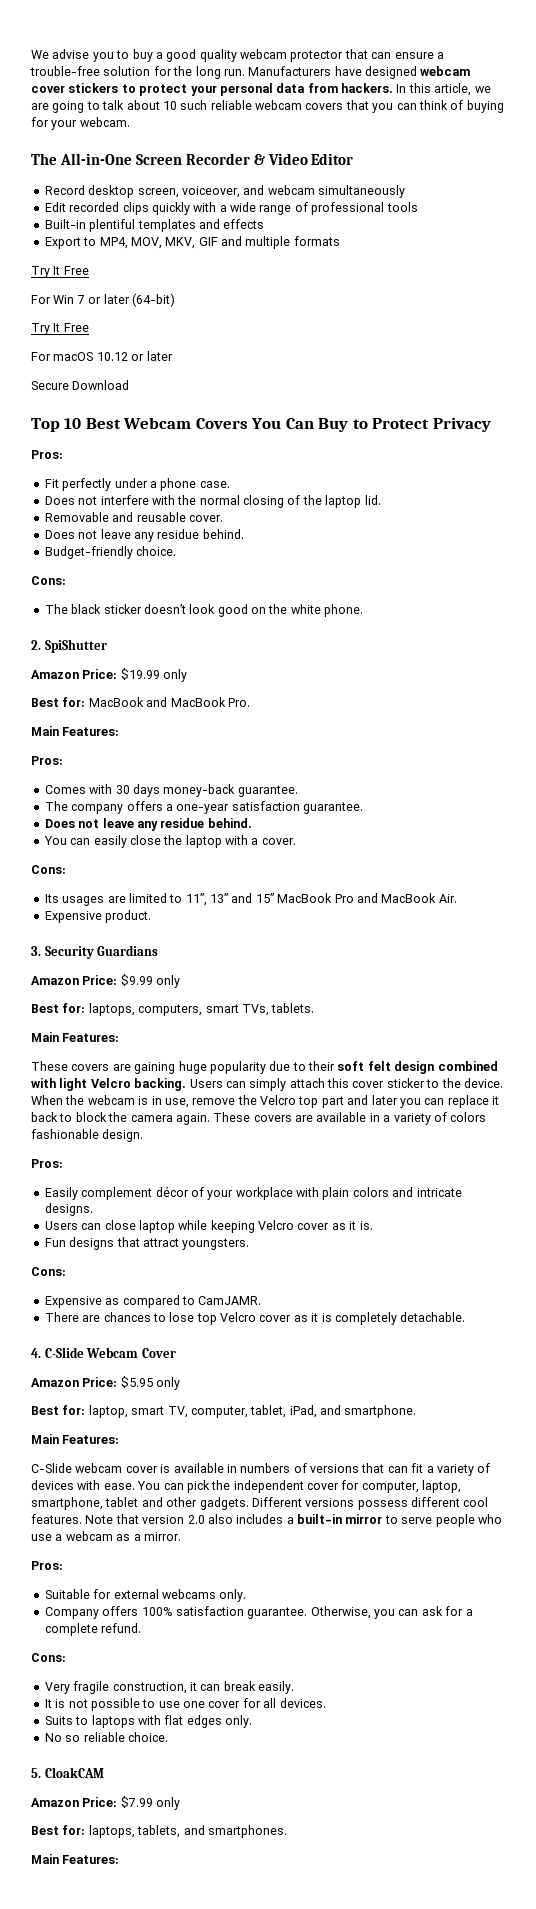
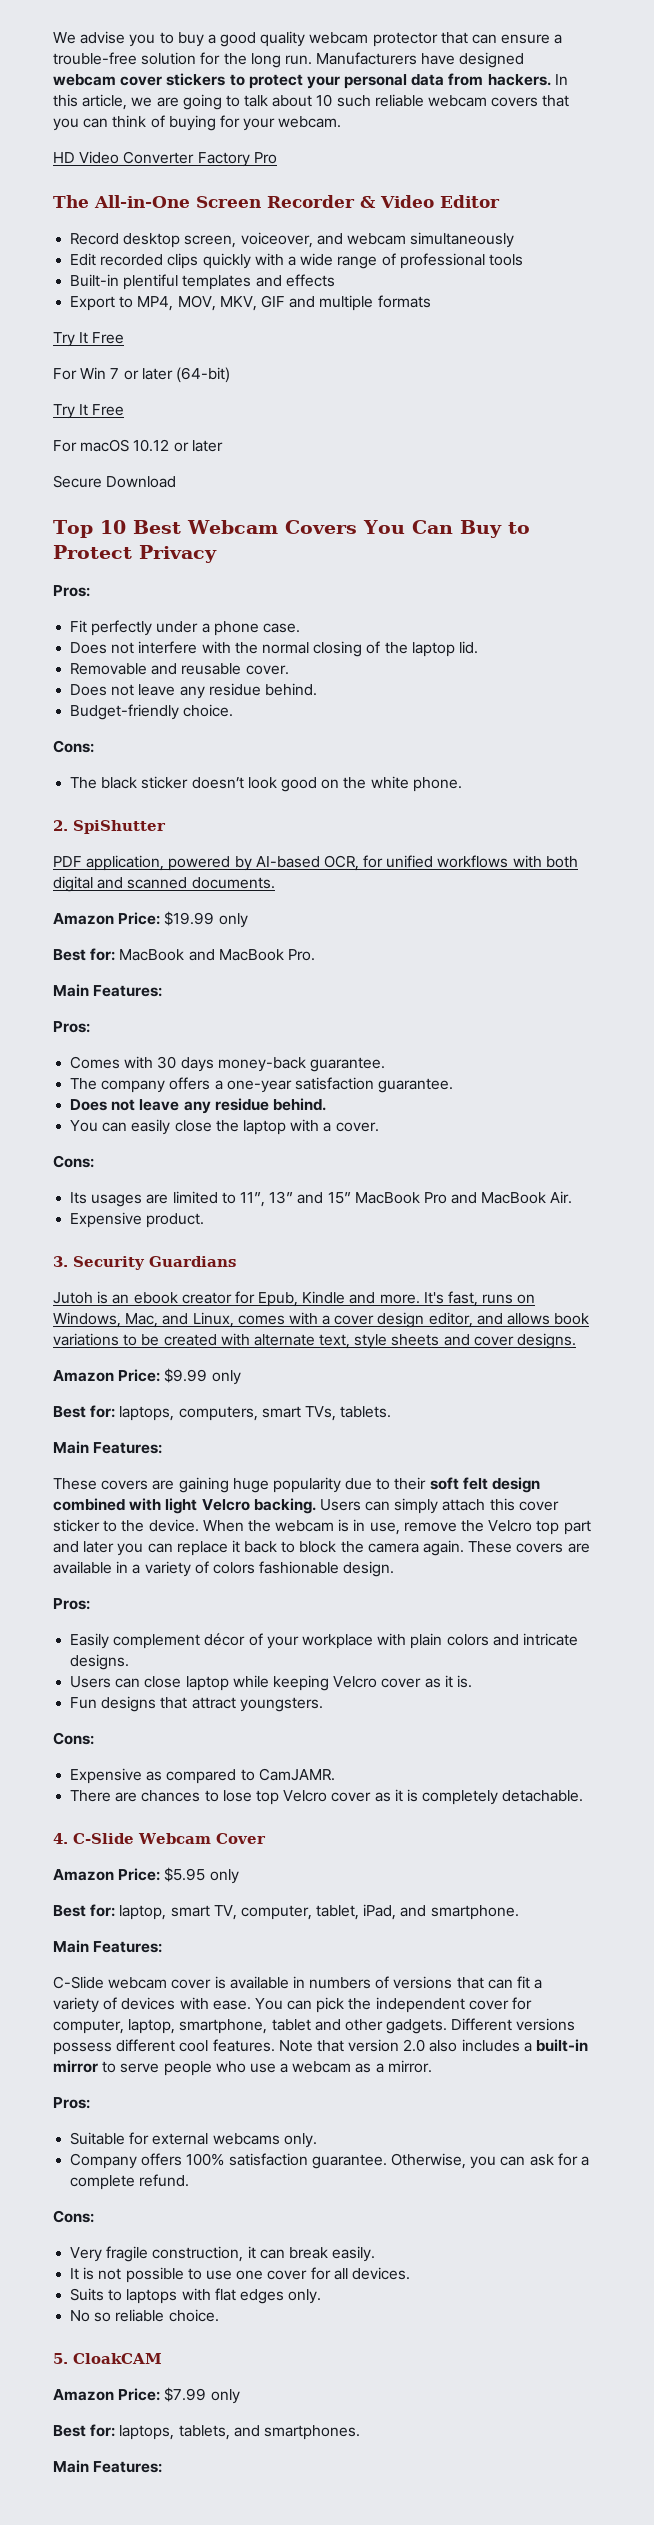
+ HD Video Converter Factory Pro
+ PDF application, powered by AI-based OCR, for unified workflows with both digital and scanned documents.
+ Jutoh is an ebook creator for Epub, Kindle and more. It's fast, runs on Windows, Mac, and Linux, comes with a cover design editor, and allows book variations to be created with alternate text, style sheets and cover designs.

